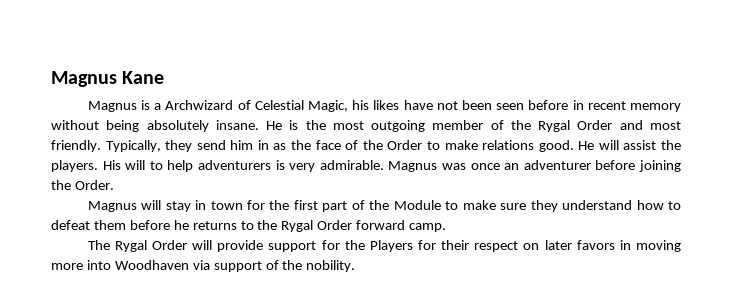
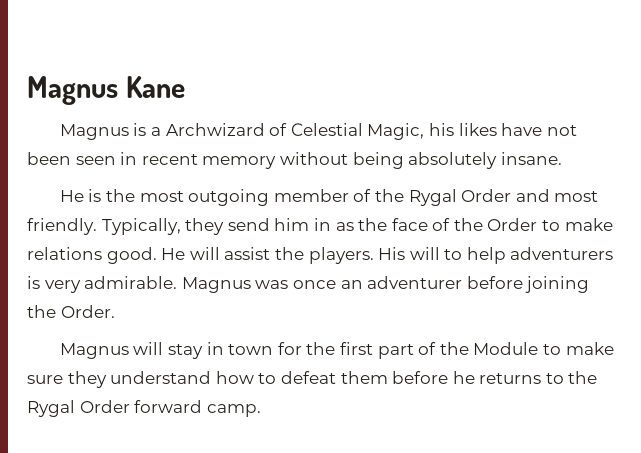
- Magnus is a Archwizard of Celestial Magic, his likes have not been seen before in recent memory without being absolutely insane. He is the most outgoing member of the Rygal Order and most friendly.
+ Magnus is a Archwizard of Celestial Magic, his likes have not been seen in recent memory without being absolutely insane.
+ He is the most outgoing member of the Rygal Order and most friendly.
- The Rygal Order will provide support for the Players for their respect on later favors in moving more into Woodhaven via support of the nobility.

